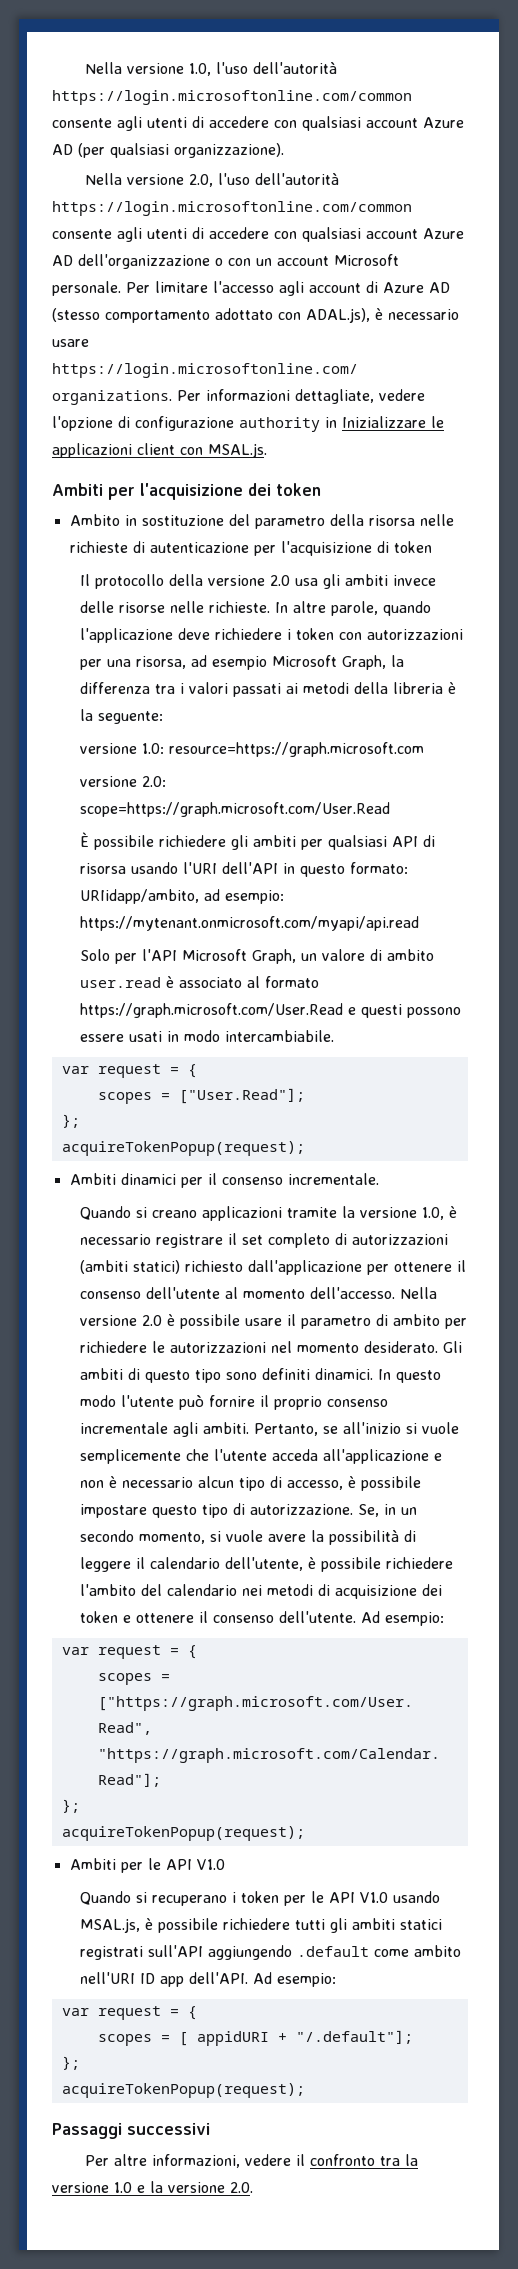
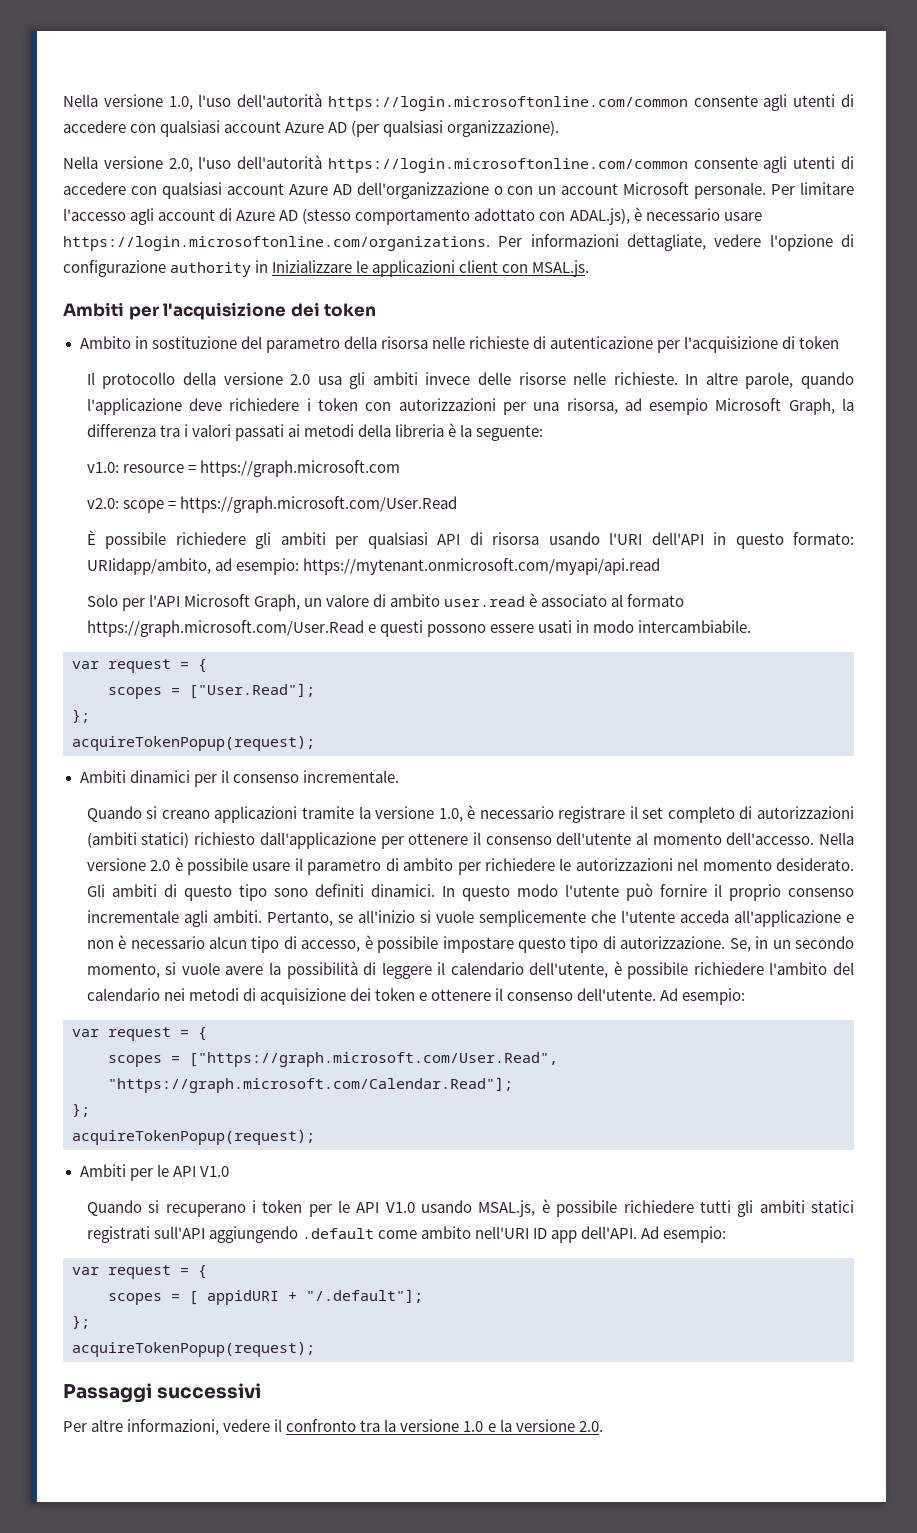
- versione 1.0: resource=https://graph.microsoft.com
- versione 2.0: scope=https://graph.microsoft.com/User.Read
+ v1.0: resource = https://graph.microsoft.com
+ v2.0: scope = https://graph.microsoft.com/User.Read

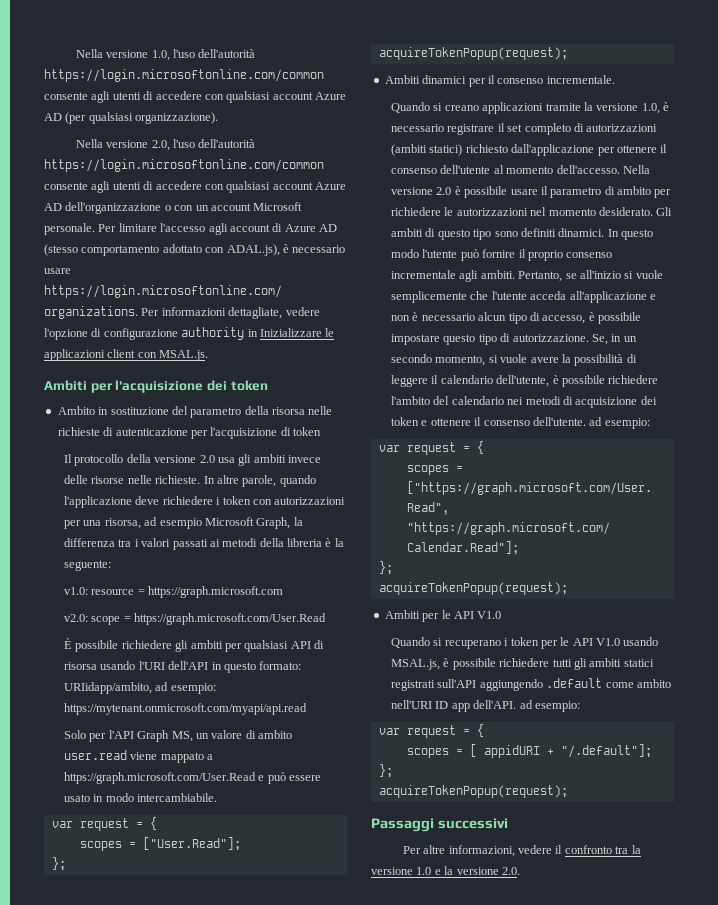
- Solo per l'API Microsoft Graph, un valore di ambito user.read è associato al formato https://graph.microsoft.com/User.Read e questi possono essere usati in modo intercambiabile.
+ Solo per l'API Graph MS, un valore di ambito user.read viene mappato a https://graph.microsoft.com/User.Read e può essere usato in modo intercambiabile.
- Se, in un secondo momento, si vuole avere la possibilità di leggere il calendario dell'utente, è possibile richiedere l'ambito del calendario nei metodi di acquisizione dei token e ottenere il consenso dell'utente. Ad esempio:
+ Se, in un secondo momento, si vuole avere la possibilità di leggere il calendario dell'utente, è possibile richiedere l'ambito del calendario nei metodi di acquisizione dei token e ottenere il consenso dell'utente. ad esempio:
- Quando si recuperano i token per le API V1.0 usando MSAL.js, è possibile richiedere tutti gli ambiti statici registrati sull'API aggiungendo .default come ambito nell'URI ID app dell'API. Ad esempio:
+ Quando si recuperano i token per le API V1.0 usando MSAL.js, è possibile richiedere tutti gli ambiti statici registrati sull'API aggiungendo .default come ambito nell'URI ID app dell'API. ad esempio:

